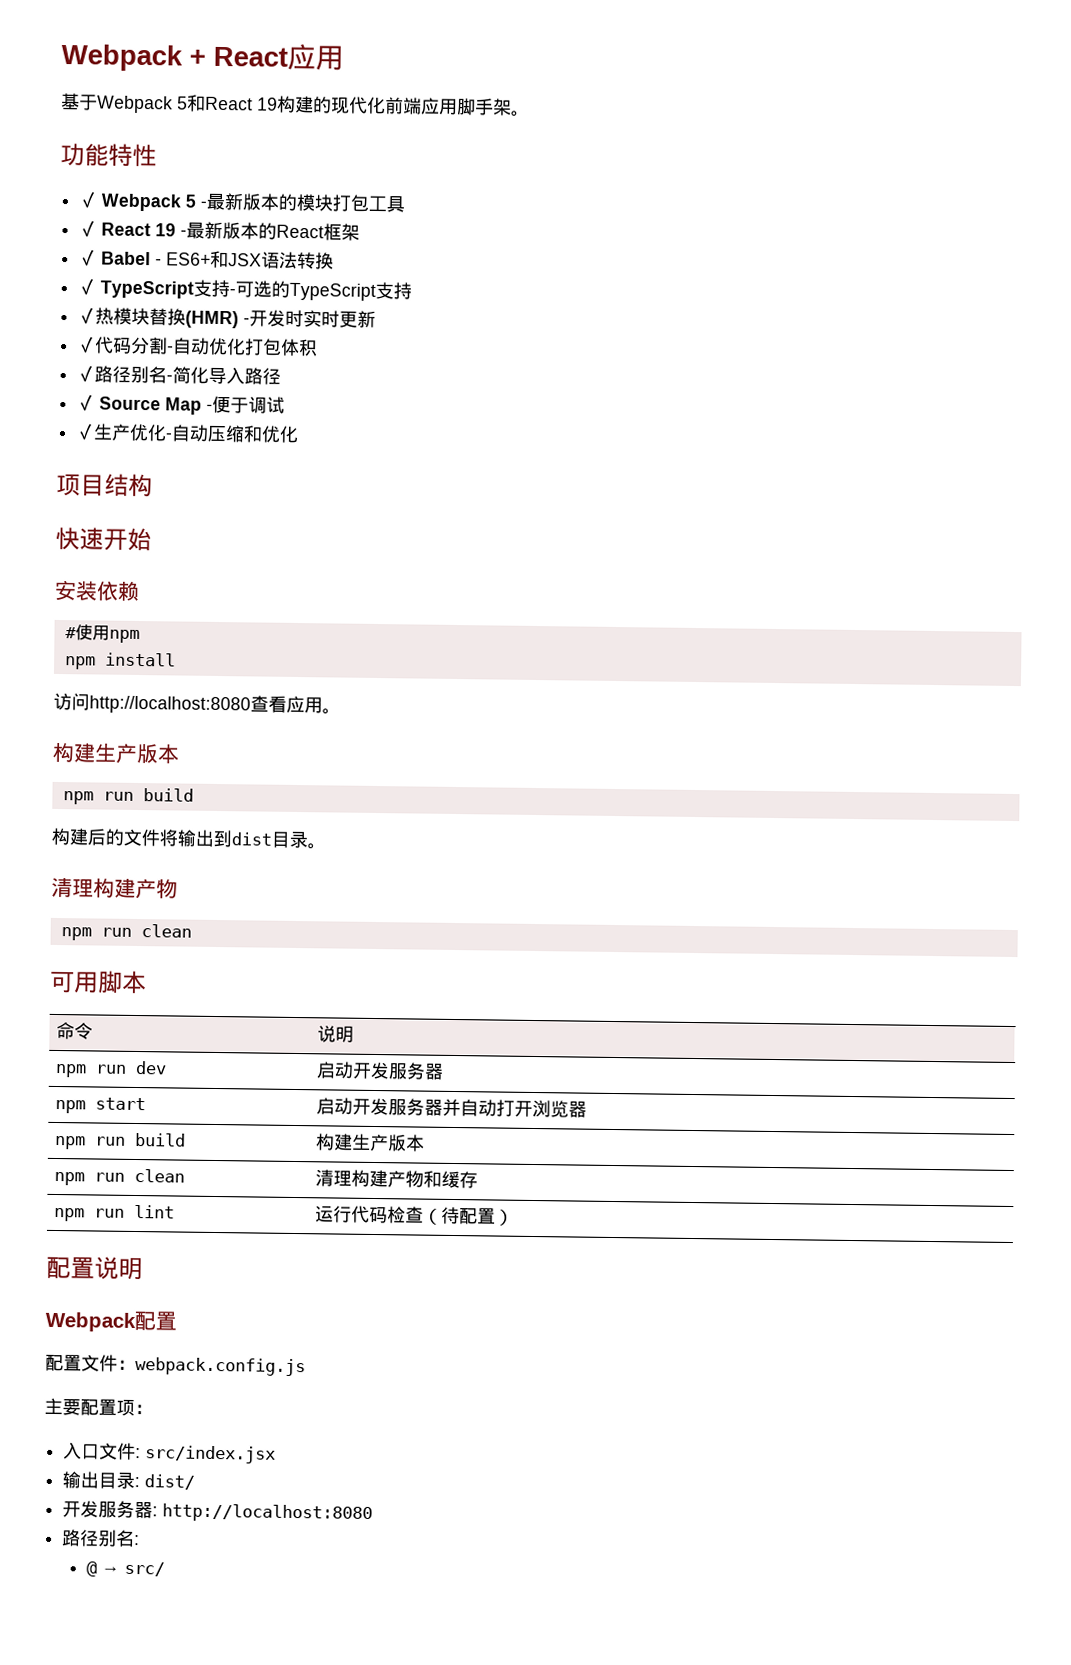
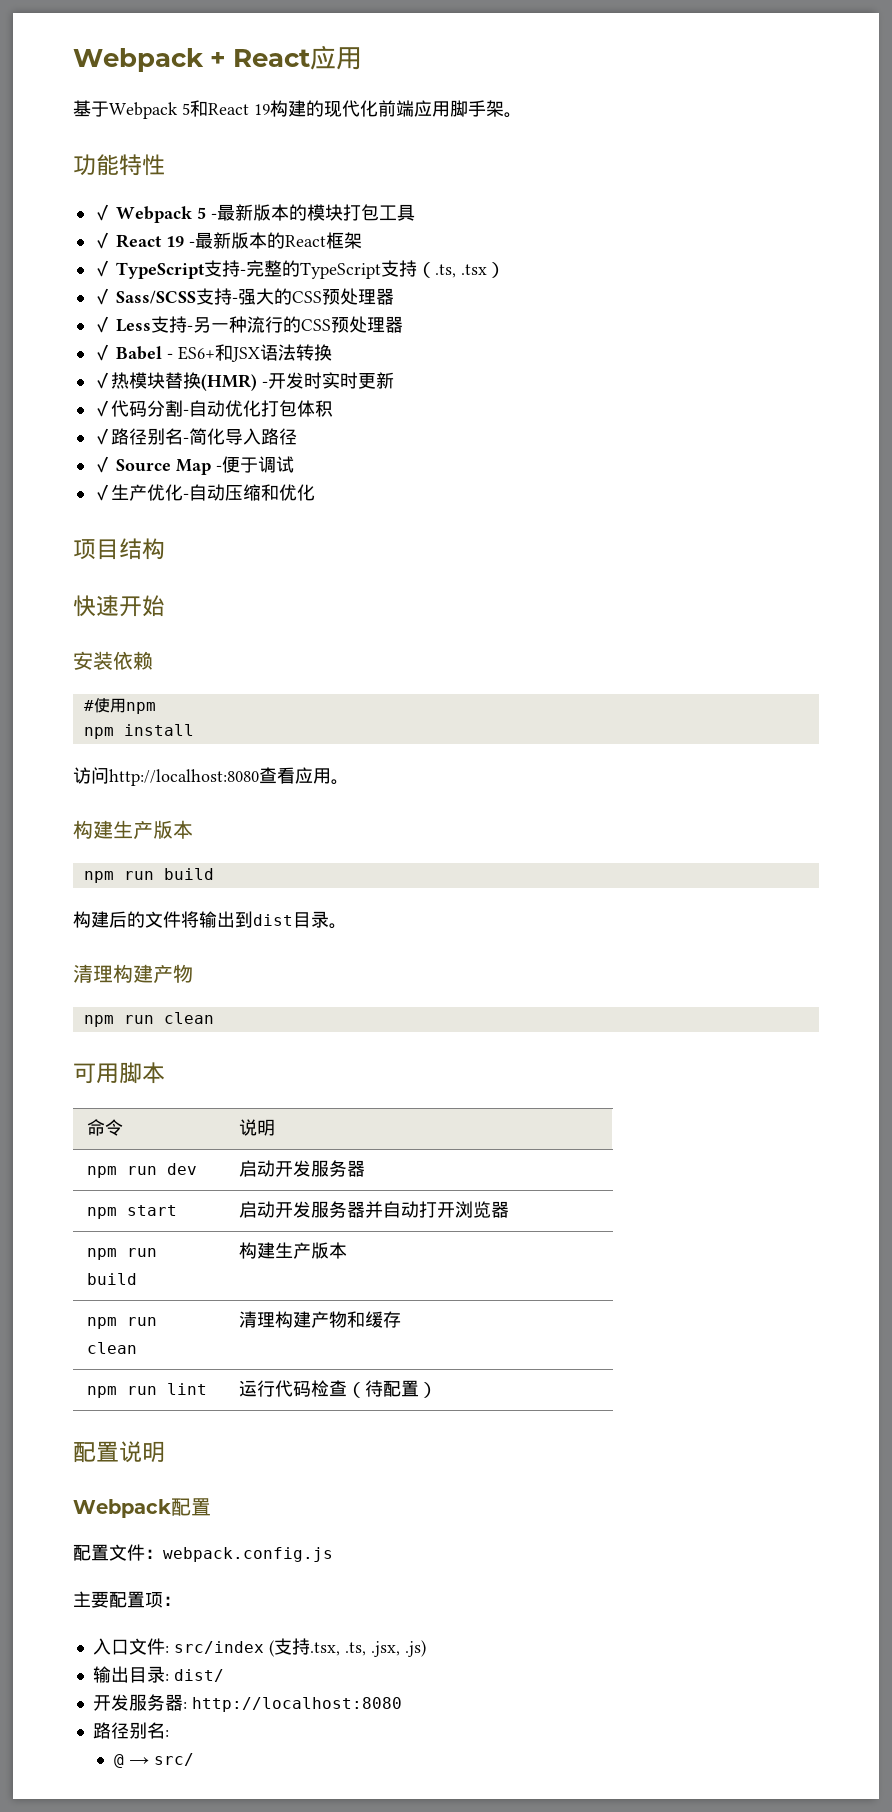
+ ✓ TypeScript支持-完整的TypeScript支持（.ts, .tsx）
+ ✓ Sass/SCSS支持-强大的CSS预处理器
+ ✓ Less支持-另一种流行的CSS预处理器
- ✓ TypeScript支持-可选的TypeScript支持
- 入口文件: src/index.jsx
+ 入口文件: src/index (支持.tsx, .ts, .jsx, .js)

